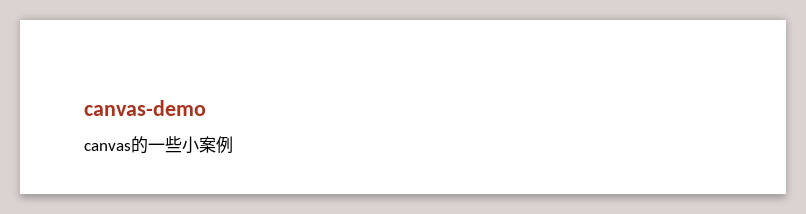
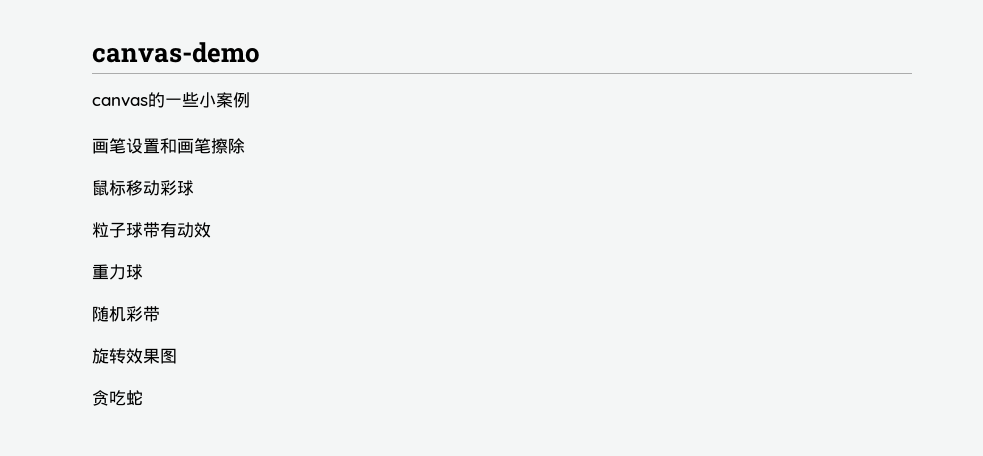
+ 画笔设置和画笔擦除
+ 鼠标移动彩球
+ 粒子球带有动效
+ 重力球
+ 随机彩带
+ 旋转效果图
+ 贪吃蛇

